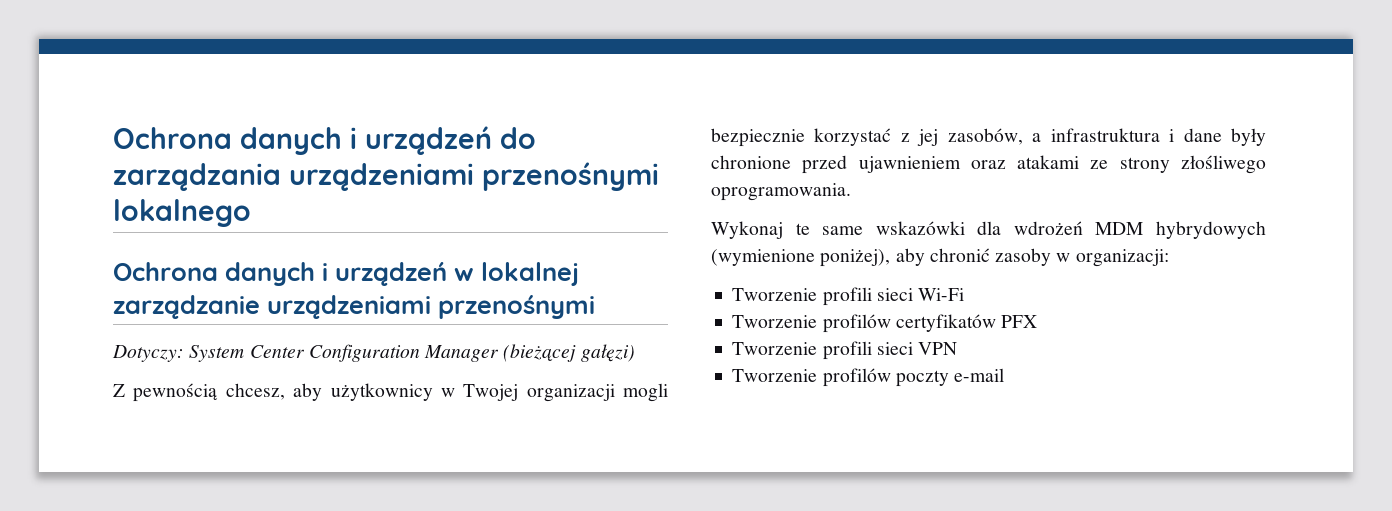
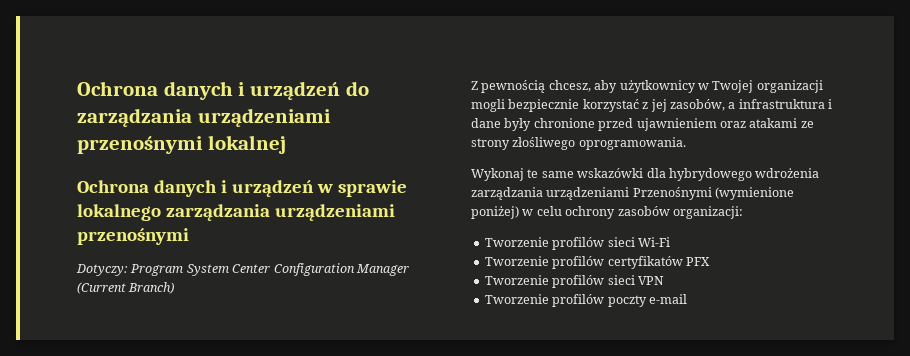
- Ochrona danych i urządzeń do zarządzania urządzeniami przenośnymi lokalnego
+ Ochrona danych i urządzeń do zarządzania urządzeniami przenośnymi lokalnej
- Ochrona danych i urządzeń w lokalnej zarządzanie urządzeniami przenośnymi
+ Ochrona danych i urządzeń w sprawie lokalnego zarządzania urządzeniami przenośnymi
- Dotyczy: System Center Configuration Manager (bieżącej gałęzi)
+ Dotyczy: Program System Center Configuration Manager (Current Branch)
- Wykonaj te same wskazówki dla wdrożeń MDM hybrydowych (wymienione poniżej), aby chronić zasoby w organizacji:
+ Wykonaj te same wskazówki dla hybrydowego wdrożenia zarządzania urządzeniami Przenośnymi (wymienione poniżej) w celu ochrony zasobów organizacji:
- Tworzenie profili sieci Wi-Fi
+ Tworzenie profilów sieci Wi-Fi
- Tworzenie profili sieci VPN
+ Tworzenie profilów sieci VPN

